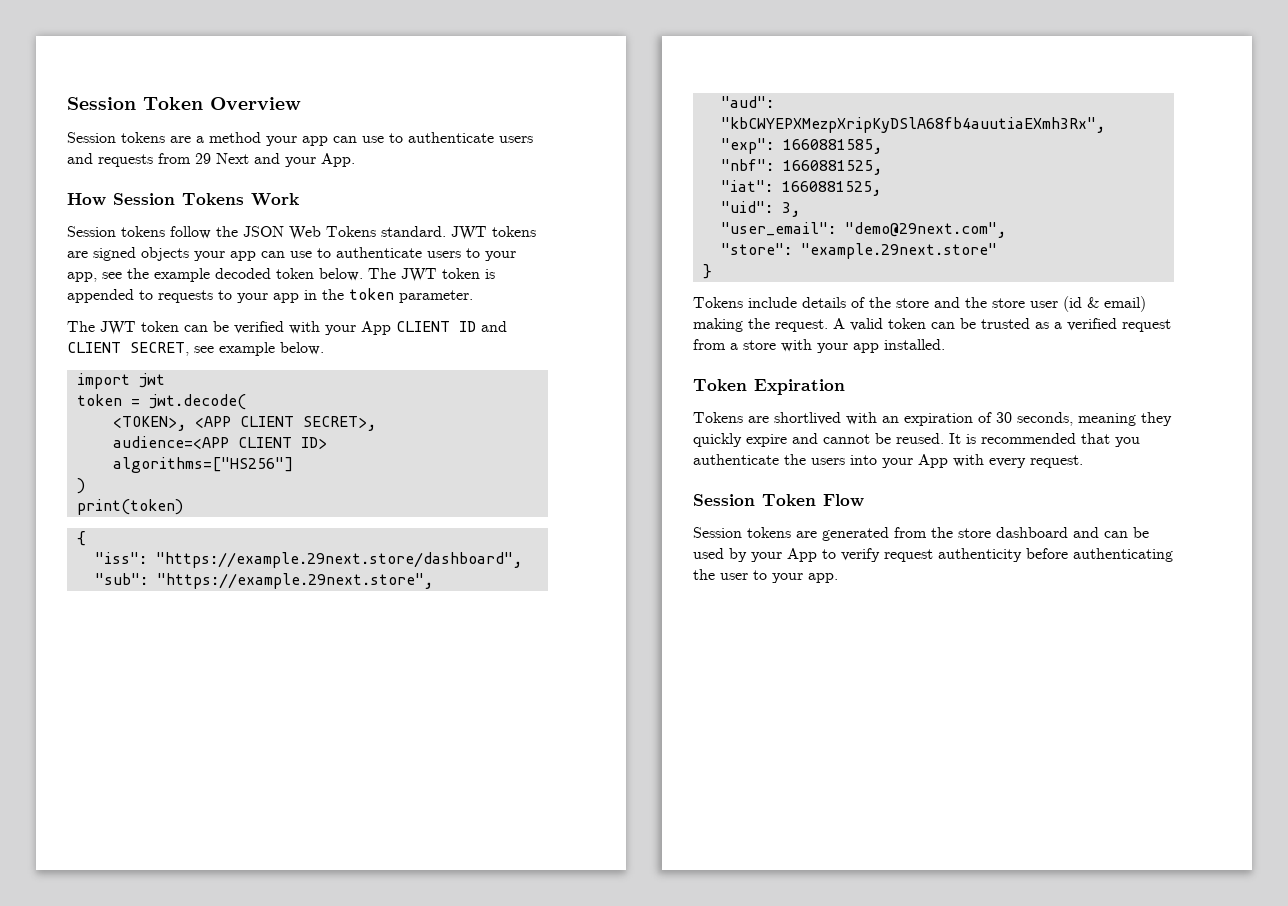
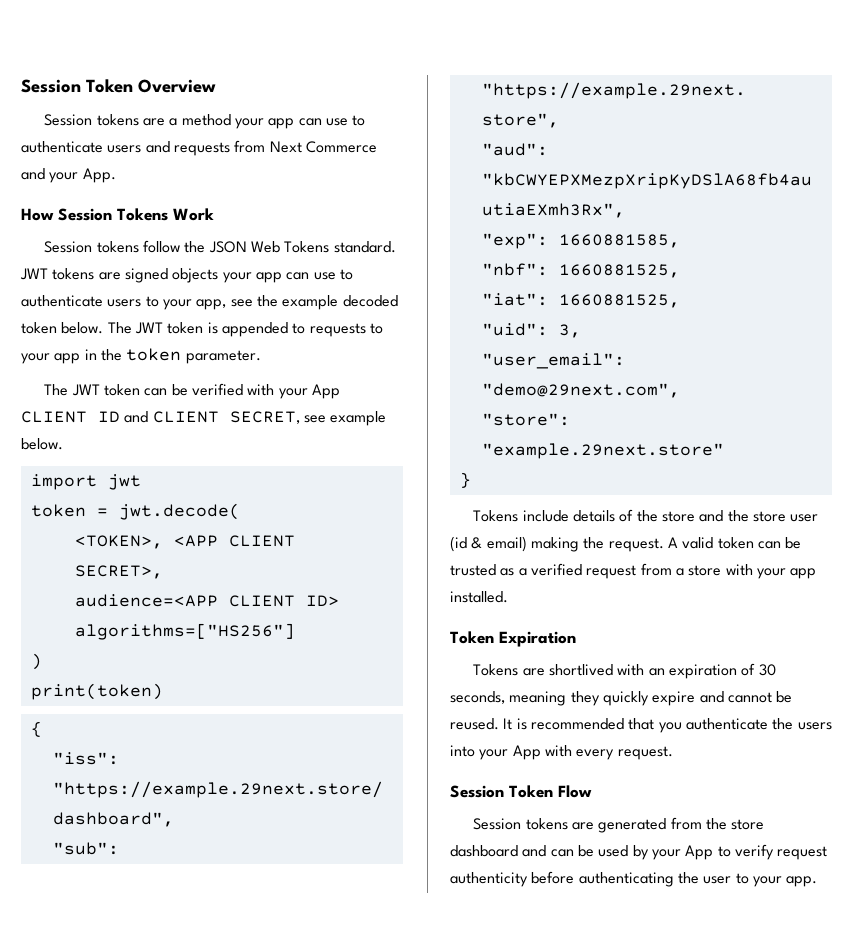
- Session tokens are a method your app can use to authenticate users and requests from 29 Next and your App.
+ Session tokens are a method your app can use to authenticate users and requests from Next Commerce and your App.

